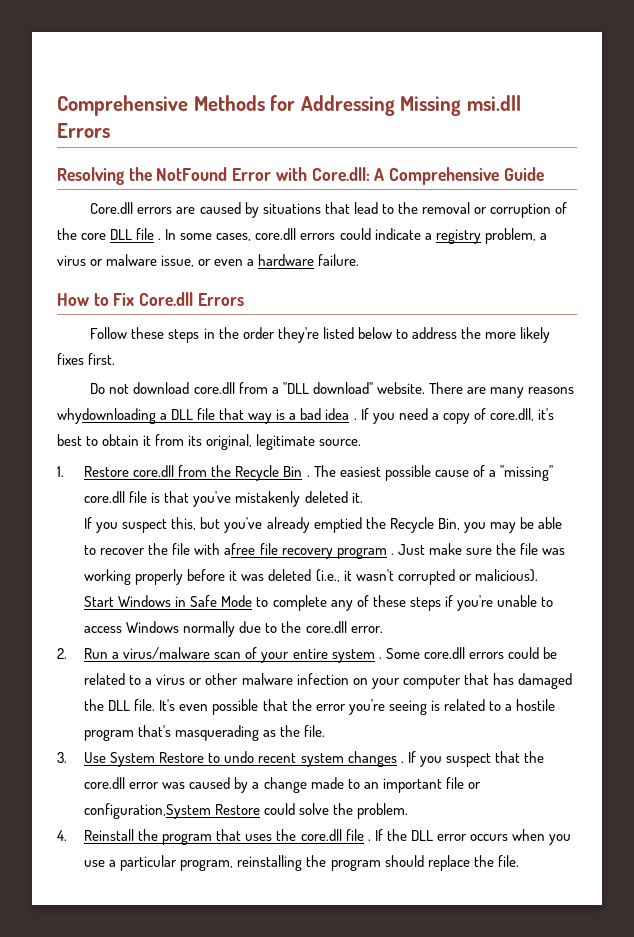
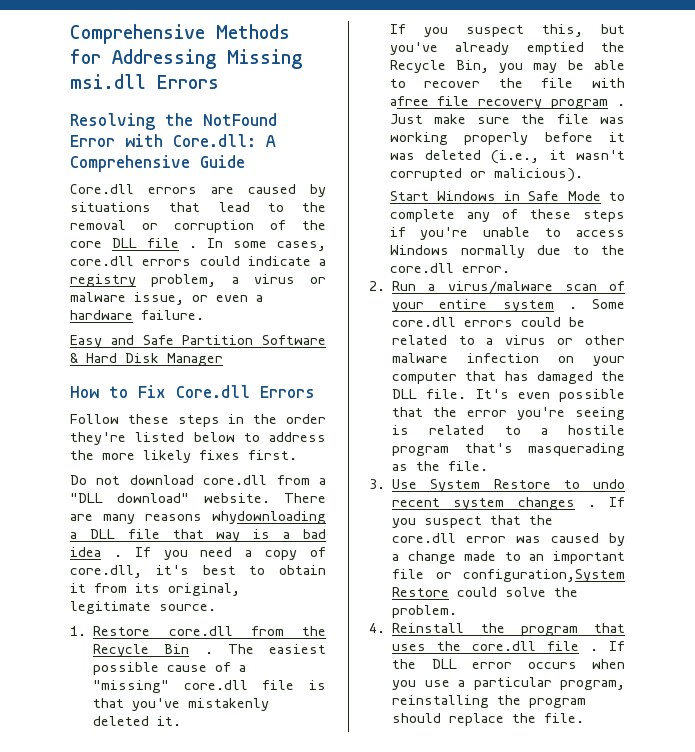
+ Easy and Safe Partition Software & Hard Disk Manager

